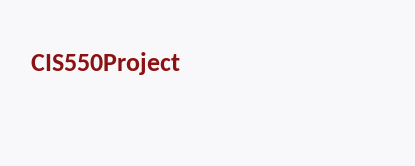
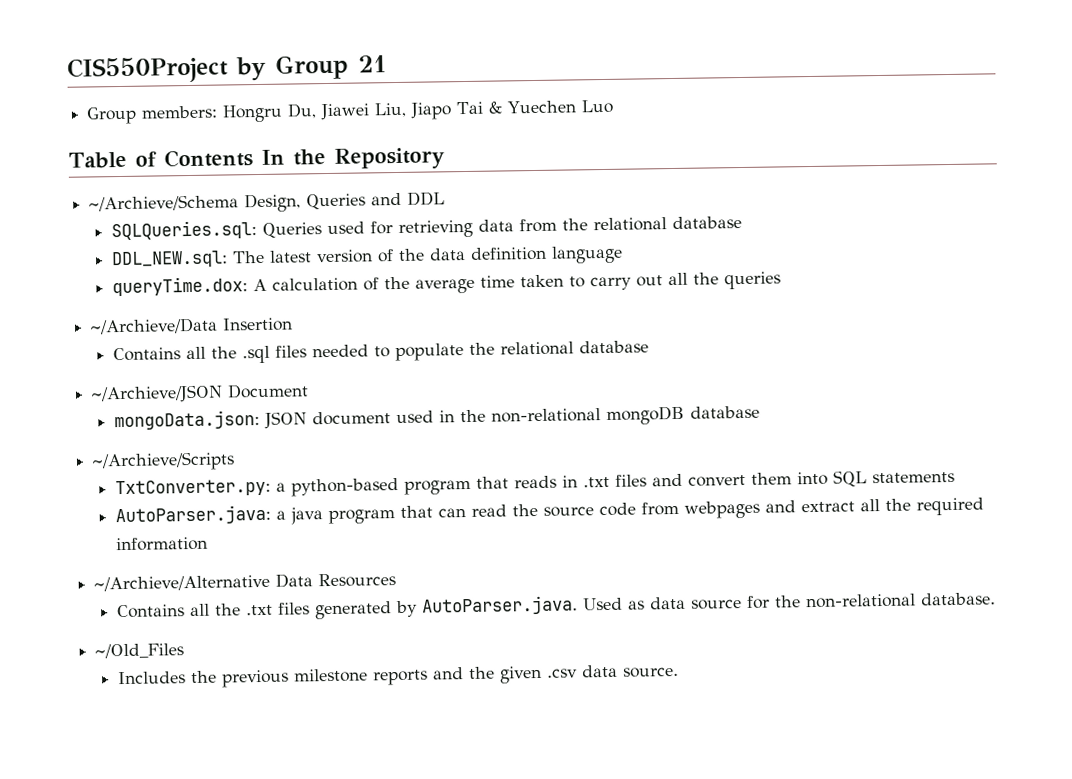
- CIS550Project
+ CIS550Project by Group 21
+ Group members: Hongru Du, Jiawei Liu, Jiapo Tai & Yuechen Luo
+ Table of Contents In the Repository
+ ~/Archieve/Schema Design, Queries and DDL
+ SQLQueries.sql: Queries used for retrieving data from the relational database
+ DDL_NEW.sql: The latest version of the data definition language
+ queryTime.dox: A calculation of the average time taken to carry out all the queries
+ ~/Archieve/Data Insertion
+ Contains all the .sql files needed to populate the relational database
+ ~/Archieve/JSON Document
+ mongoData.json: JSON document used in the non-relational mongoDB database
+ ~/Archieve/Scripts
+ TxtConverter.py: a python-based program that reads in .txt files and convert them into SQL statements
+ AutoParser.java: a java program that can read the source code from webpages and extract all the required information
+ ~/Archieve/Alternative Data Resources
+ Contains all the .txt files generated by AutoParser.java. Used as data source for the non-relational database.
+ ~/Old_Files
+ Includes the previous milestone reports and the given .csv data source.

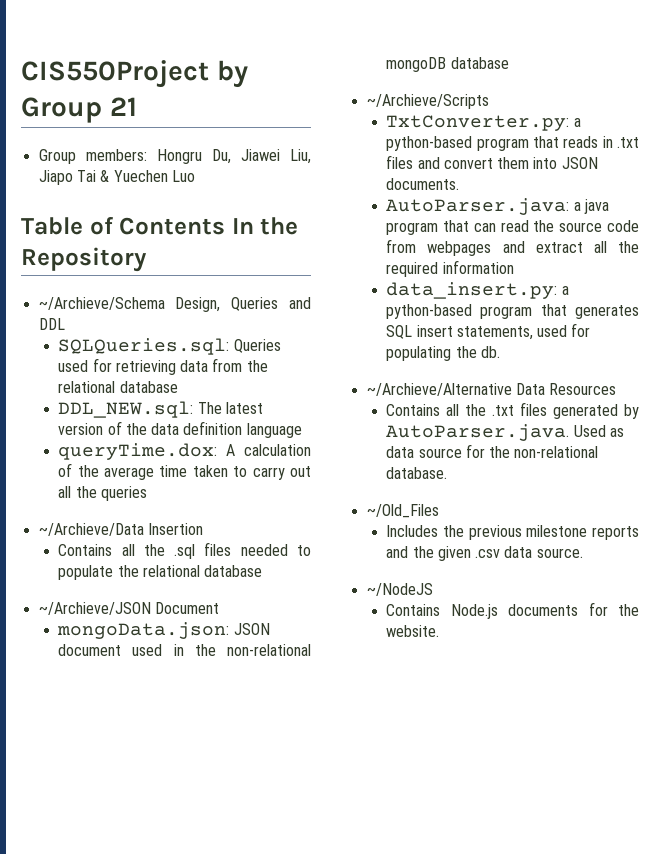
- TxtConverter.py: a python-based program that reads in .txt files and convert them into SQL statements
+ TxtConverter.py: a python-based program that reads in .txt files and convert them into JSON documents.
+ data_insert.py: a python-based program that generates SQL insert statements, used for populating the db.
+ ~/NodeJS
+ Contains Node.js documents for the website.

